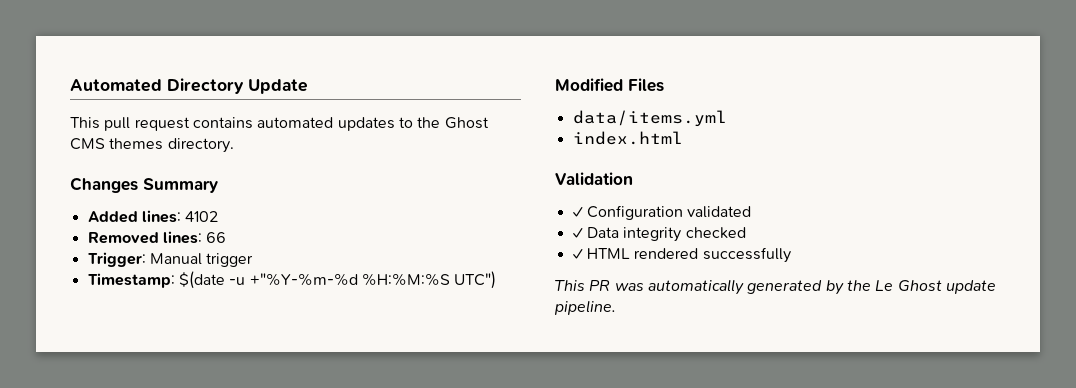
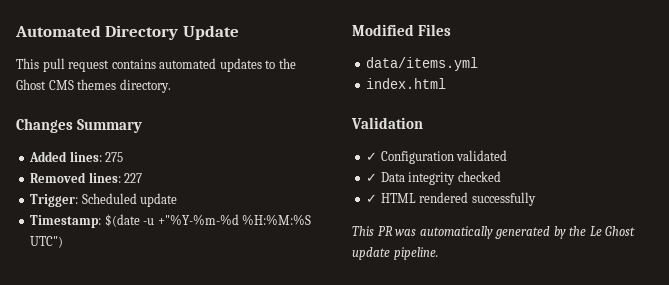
- Added lines: 4102
+ Added lines: 275
- Removed lines: 66
+ Removed lines: 227
- Trigger: Manual trigger
+ Trigger: Scheduled update

